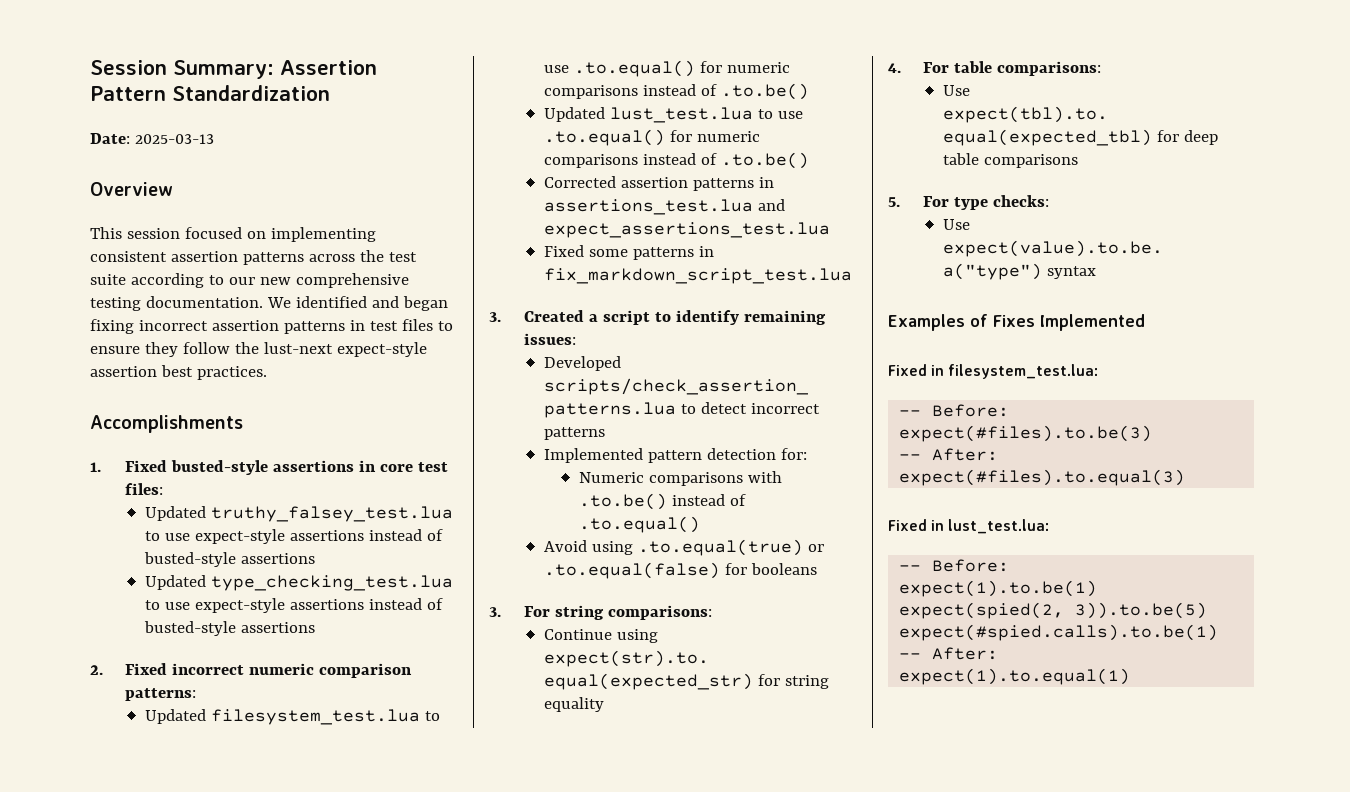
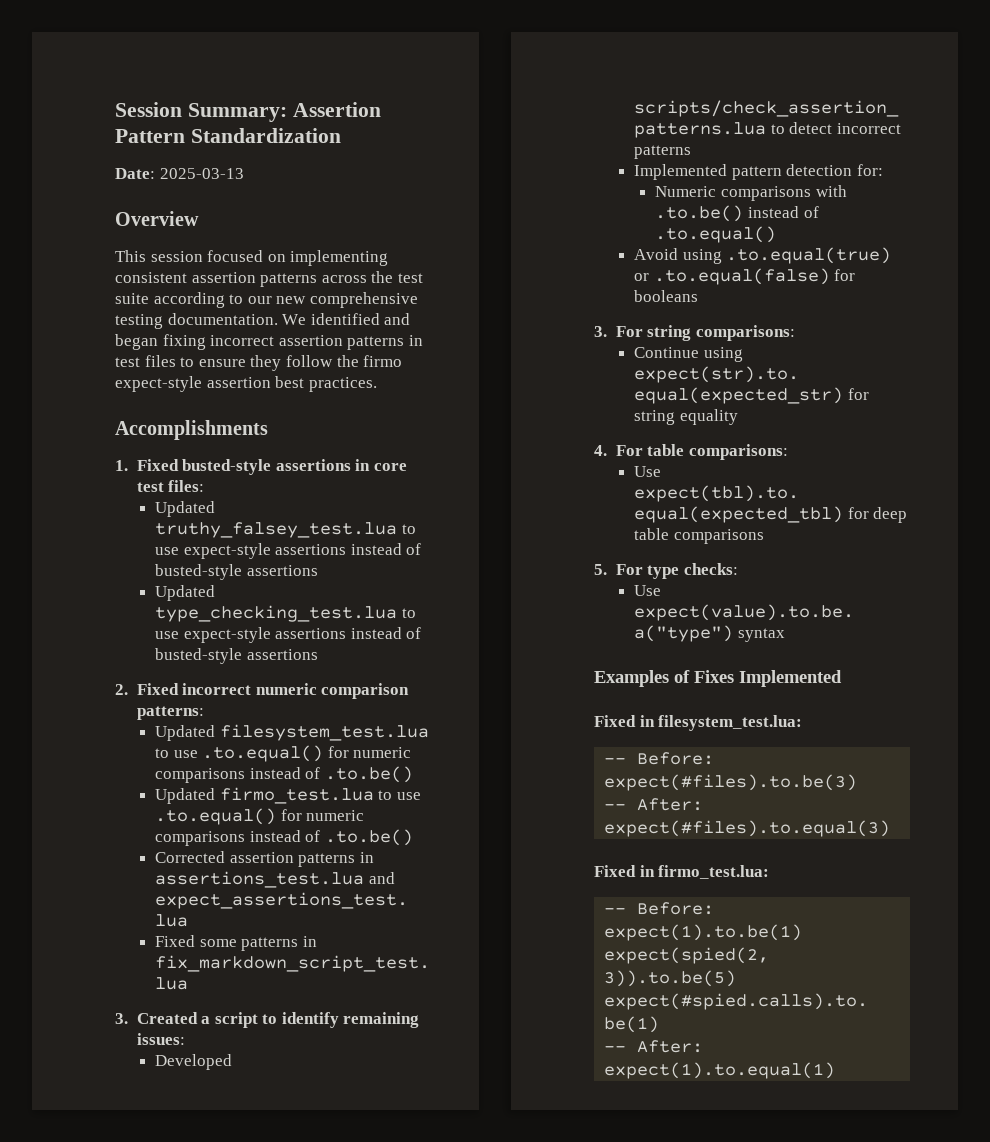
- We identified and began fixing incorrect assertion patterns in test files to ensure they follow the lust-next expect-style assertion best practices.
+ We identified and began fixing incorrect assertion patterns in test files to ensure they follow the firmo expect-style assertion best practices.
- Updated lust_test.lua to use .to.equal() for numeric comparisons instead of .to.be()
+ Updated firmo_test.lua to use .to.equal() for numeric comparisons instead of .to.be()
- Fixed in lust_test.lua:
+ Fixed in firmo_test.lua:

